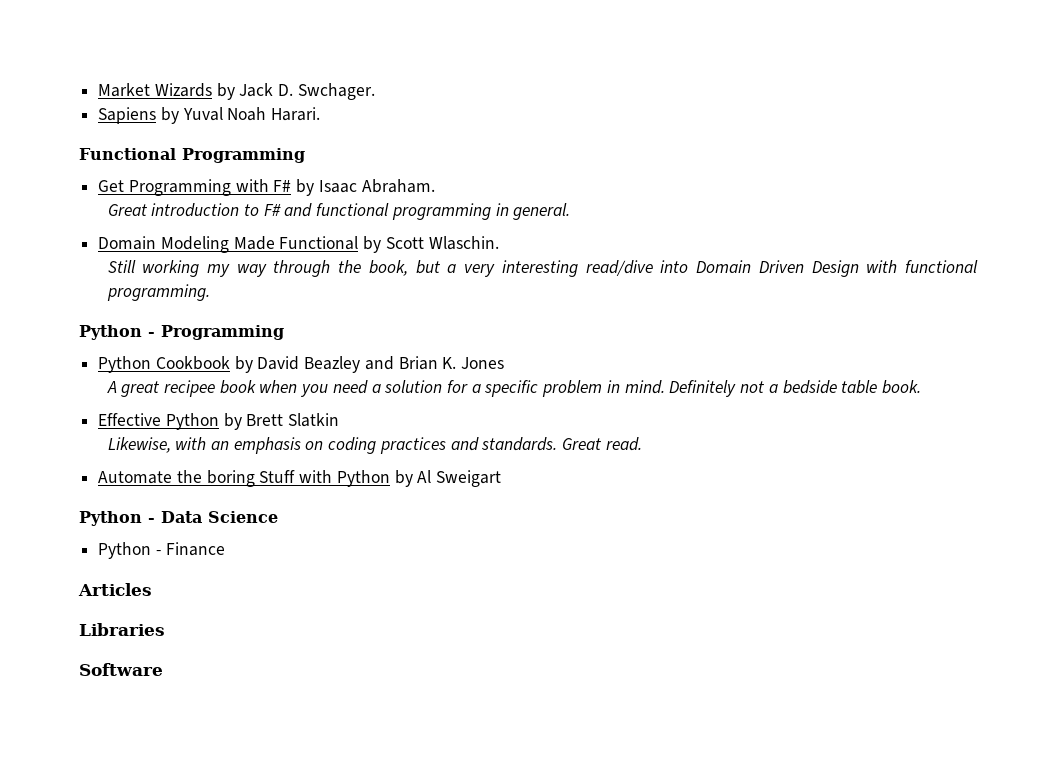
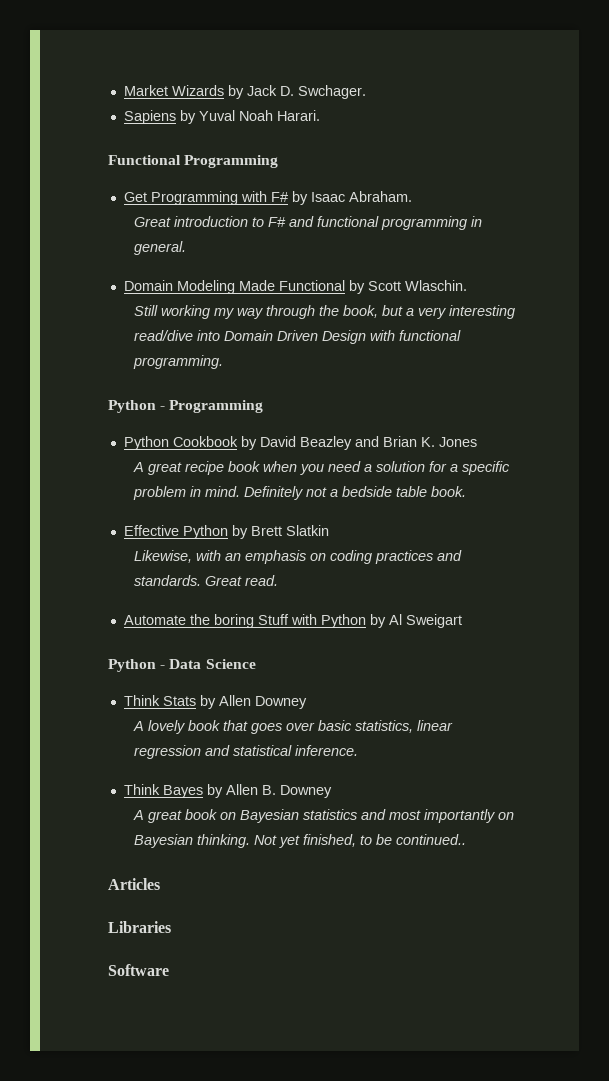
- A great recipee book when you need a solution for a specific problem in mind.
+ A great recipe book when you need a solution for a specific problem in mind.
- Python - Finance
+ Think Stats by Allen Downey
+ A lovely book that goes over basic statistics, linear regression and statistical inference.
+ Think Bayes by Allen B. Downey
+ A great book on Bayesian statistics and most importantly on Bayesian thinking. Not yet finished, to be continued..

